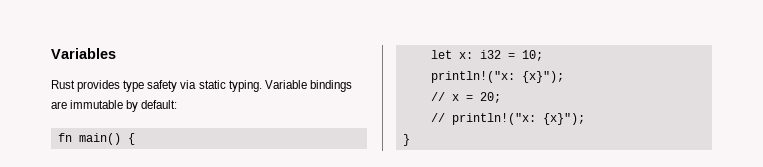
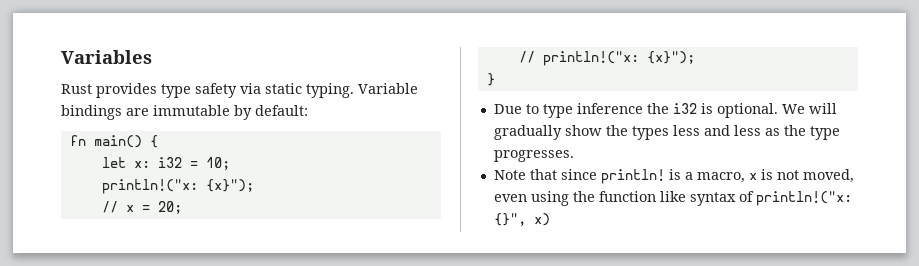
+ Due to type inference the i32 is optional. We will gradually show the types less and less as the type progresses.
+ Note that since println! is a macro, x is not moved, even using the function like syntax of println!("x: {}", x)

